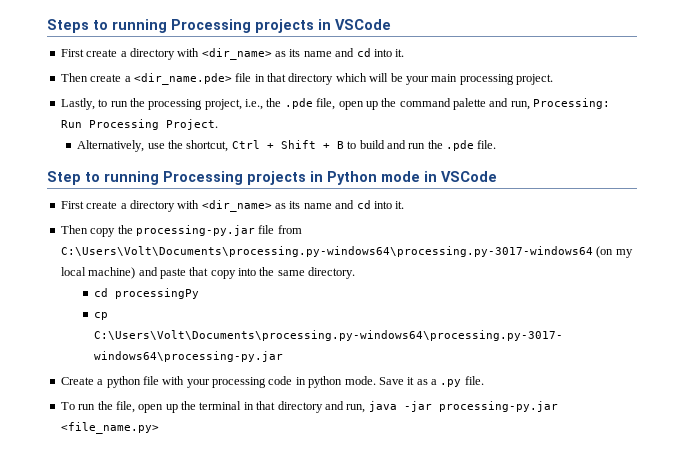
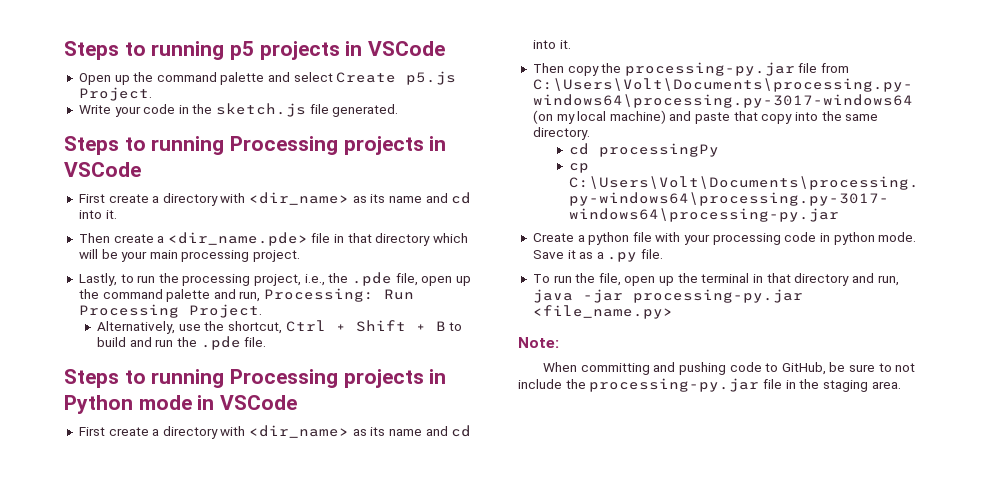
+ Steps to running p5 projects in VSCode
+ Open up the command palette and select Create p5.js Project.
+ Write your code in the sketch.js file generated.
- Step to running Processing projects in Python mode in VSCode
+ Steps to running Processing projects in Python mode in VSCode
+ Note:
+ When committing and pushing code to GitHub, be sure to not include the processing-py.jar file in the staging area.

